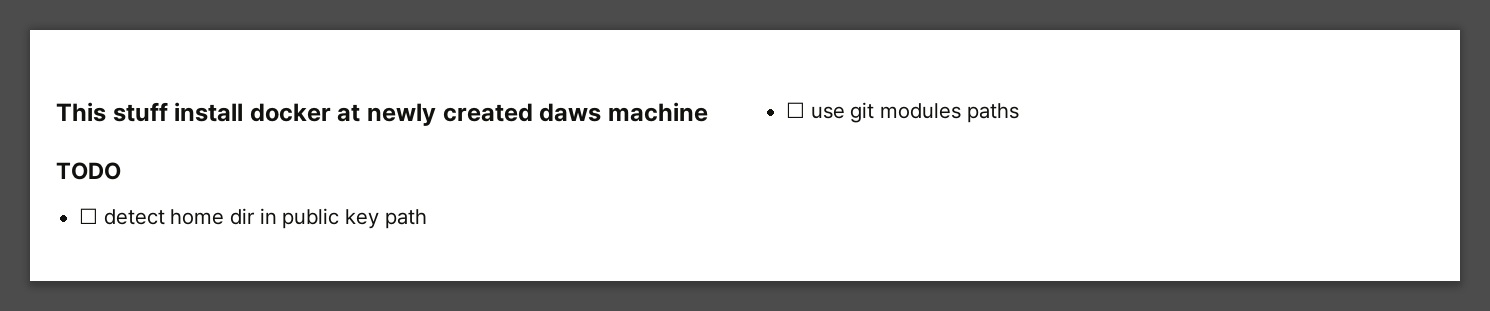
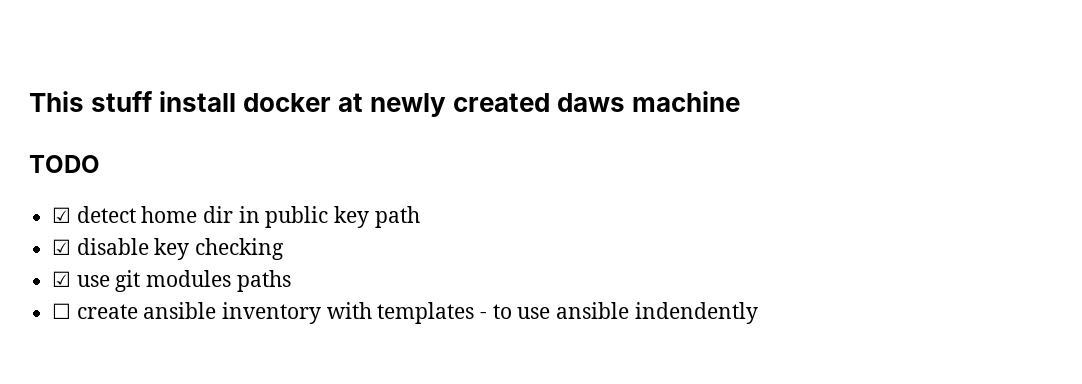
- ☐ detect home dir in public key path
+ ☑ detect home dir in public key path
- ☐ use git modules paths
+ ☑ disable key checking
+ ☑ use git modules paths
+ ☐ create ansible inventory with templates - to use ansible indendently

